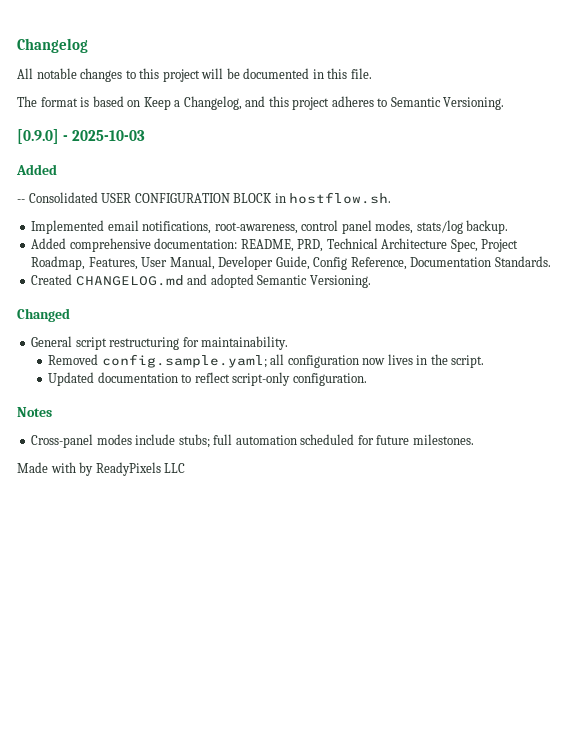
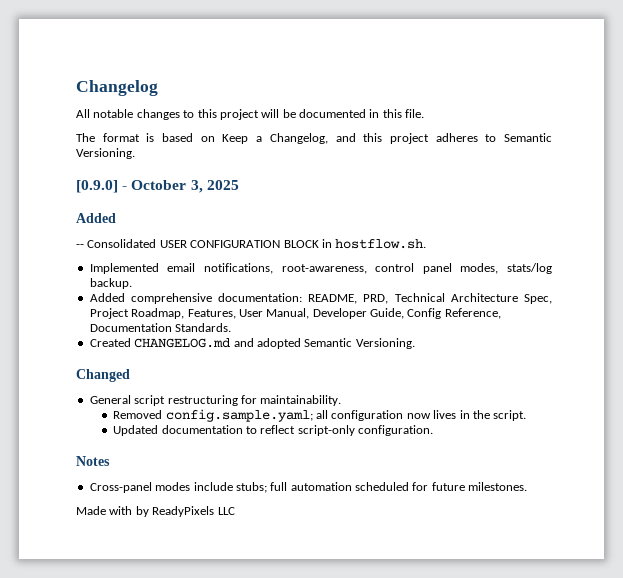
- [0.9.0] - 2025-10-03
+ [0.9.0] - October 3, 2025

